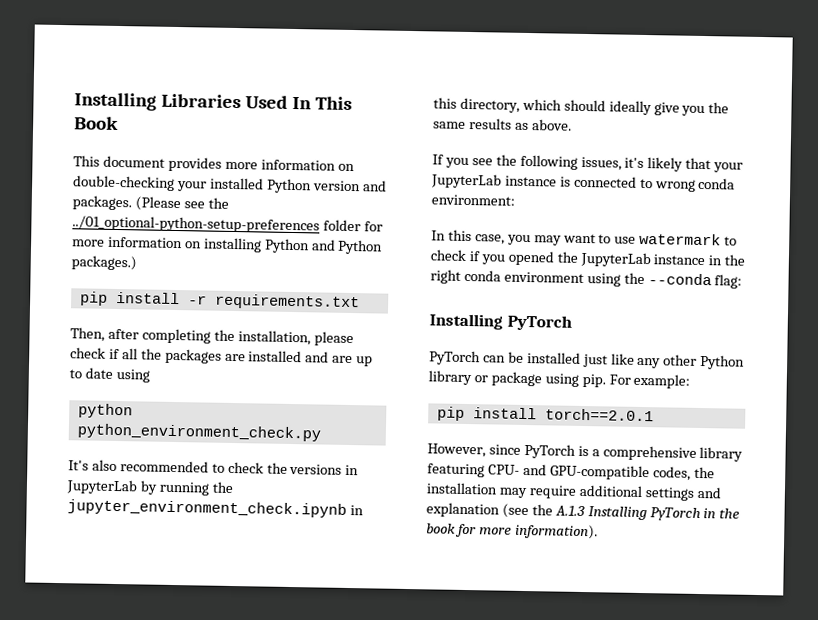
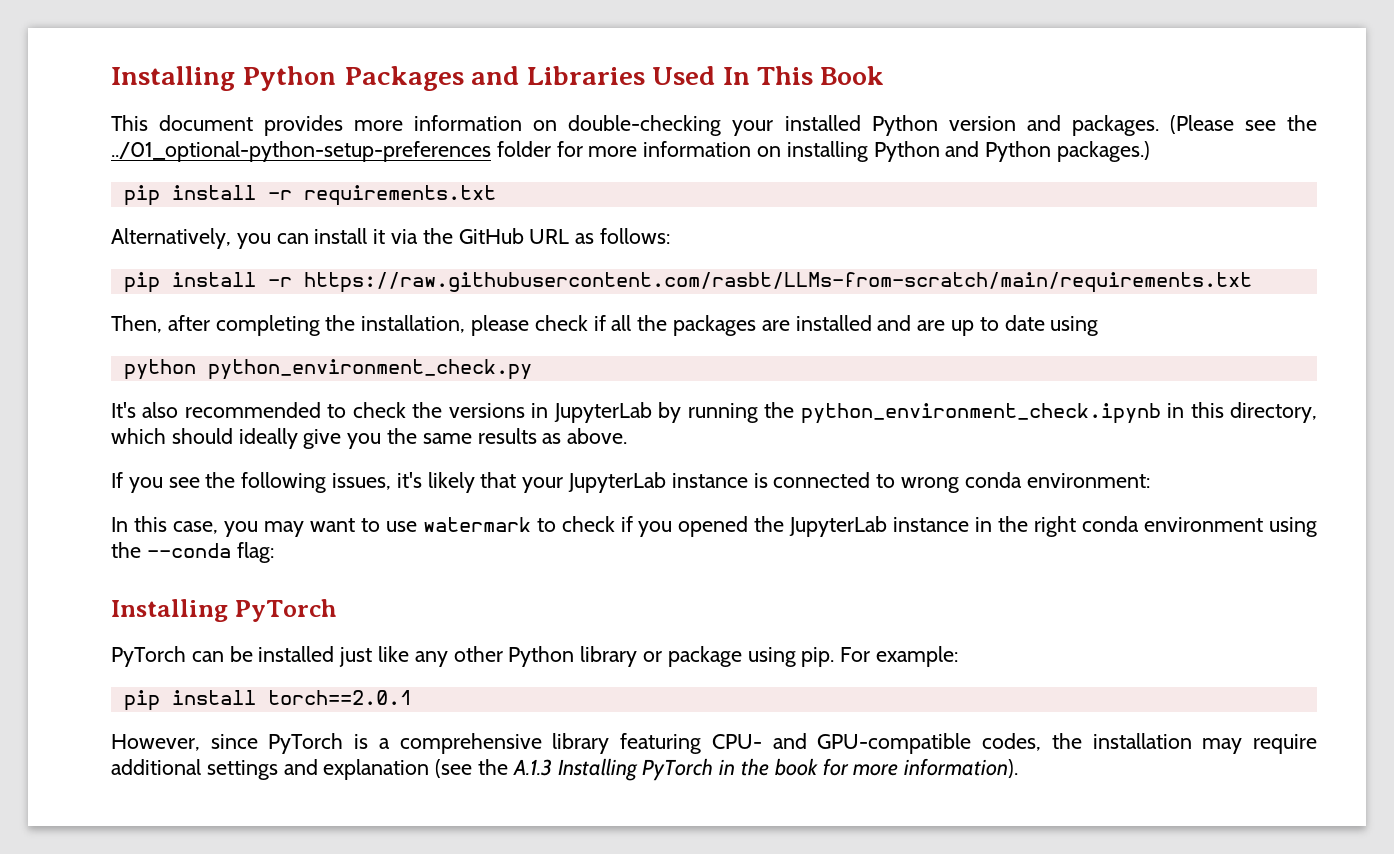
- Installing Libraries Used In This Book
+ Installing Python Packages and Libraries Used In This Book
+ Alternatively, you can install it via the GitHub URL as follows:
+ pip install -r https://raw.githubusercontent.com/rasbt/LLMs-from-scratch/main/requirements.txt
- It's also recommended to check the versions in JupyterLab by running the jupyter_environment_check.ipynb in this directory, which should ideally give you the same results as above.
+ It's also recommended to check the versions in JupyterLab by running the python_environment_check.ipynb in this directory, which should ideally give you the same results as above.

